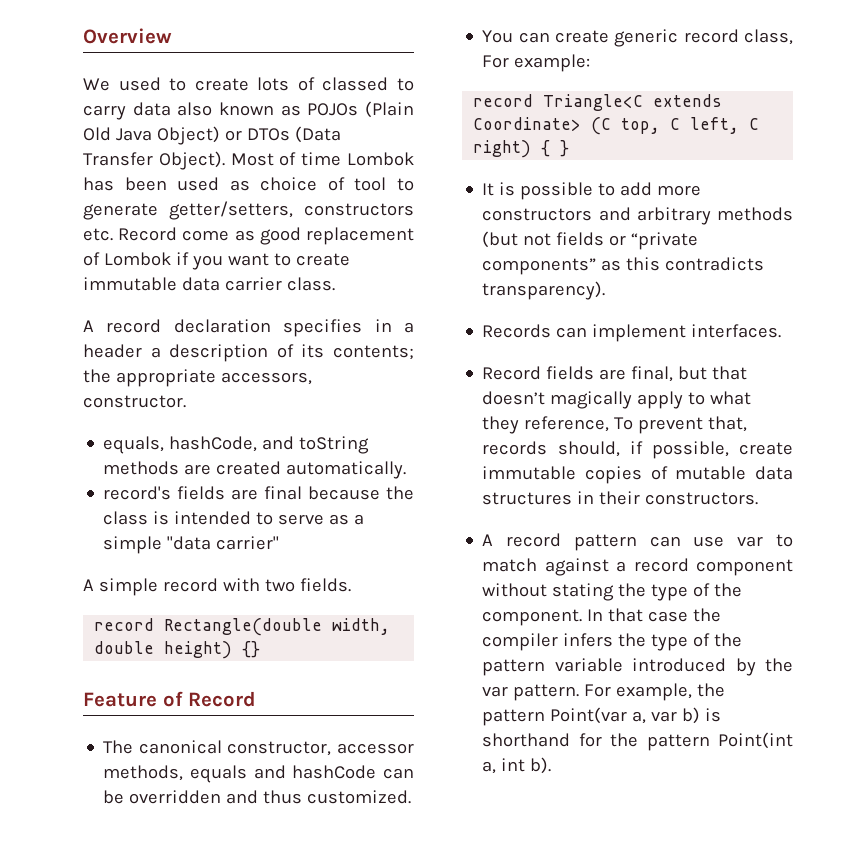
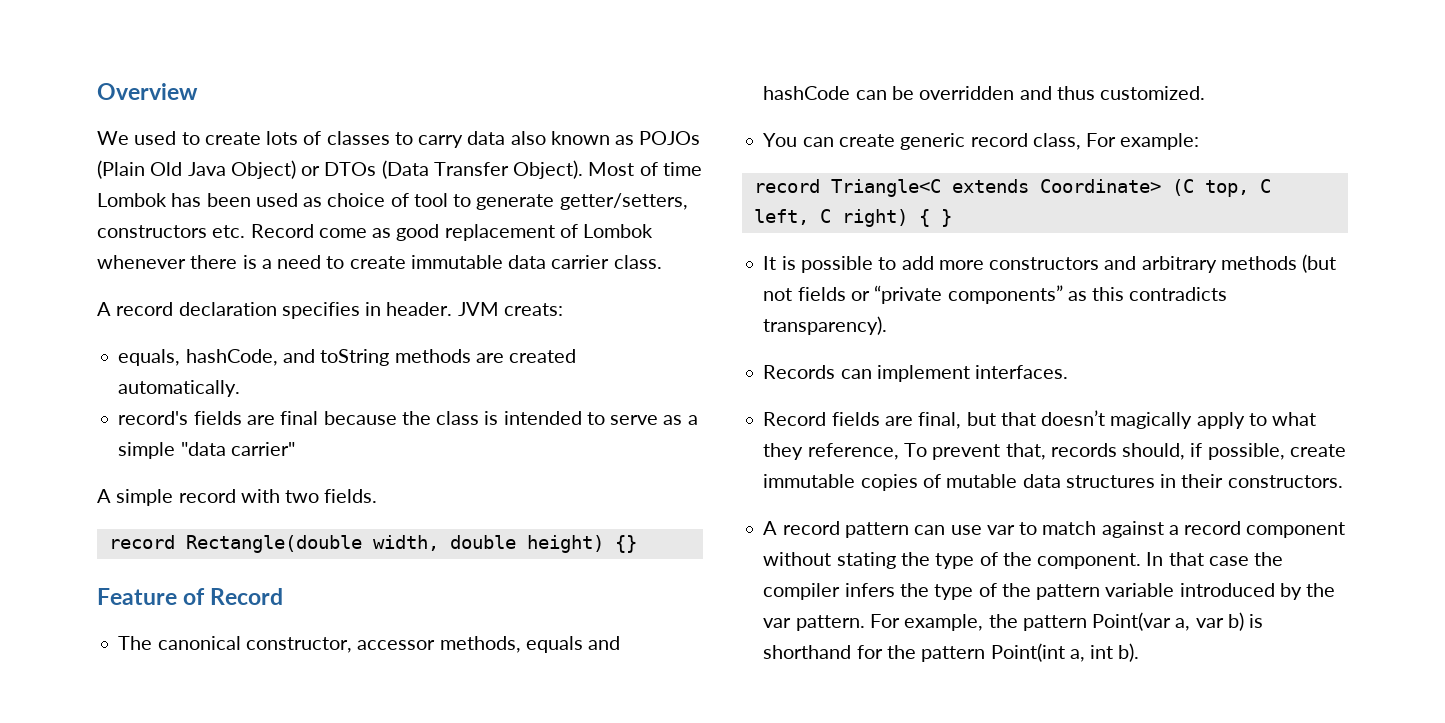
- We used to create lots of classed to carry data also known as POJOs (Plain Old Java Object) or DTOs (Data Transfer Object).
+ We used to create lots of classes to carry data also known as POJOs (Plain Old Java Object) or DTOs (Data Transfer Object).
- Most of time Lombok has been used as choice of tool to generate getter/setters, constructors etc. Record come as good replacement of Lombok if you want to create immutable data carrier class.
+ Most of time Lombok has been used as choice of tool to generate getter/setters, constructors etc. Record come as good replacement of Lombok whenever there is a need to create immutable data carrier class.
- A record declaration specifies in a header a description of its contents; the appropriate accessors, constructor.
+ A record declaration specifies in header. JVM creats:

